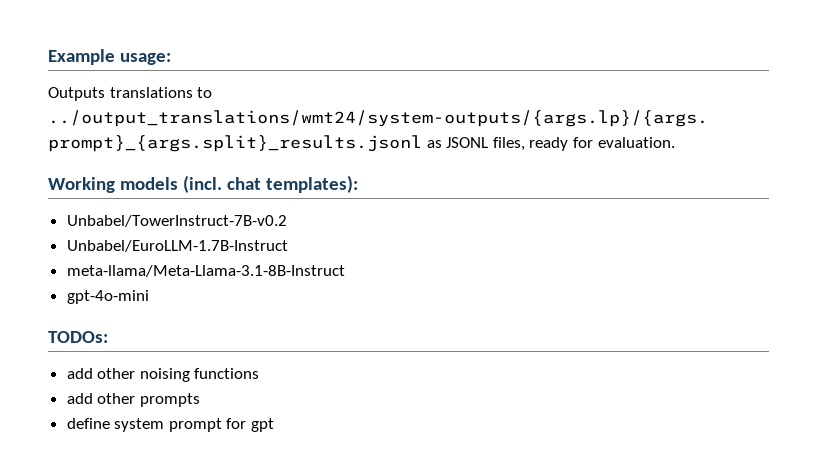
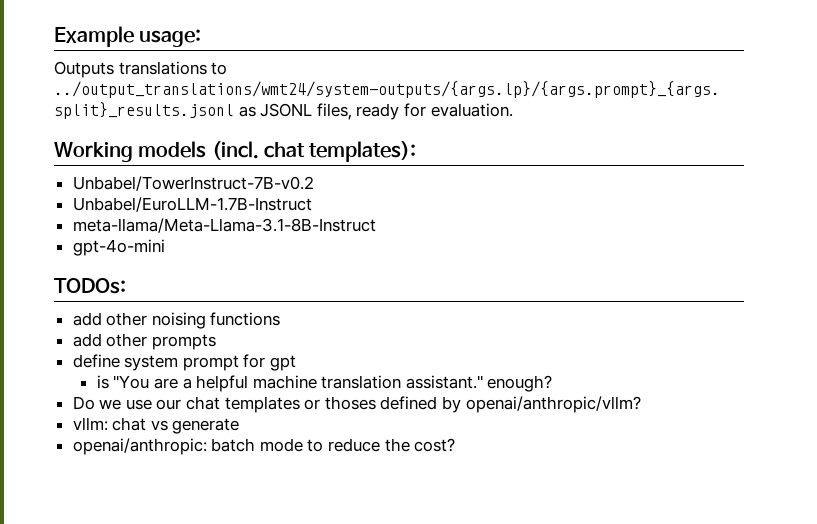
+ is "You are a helpful machine translation assistant." enough?
+ Do we use our chat templates or thoses defined by openai/anthropic/vllm?
+ vllm: chat vs generate
+ openai/anthropic: batch mode to reduce the cost?

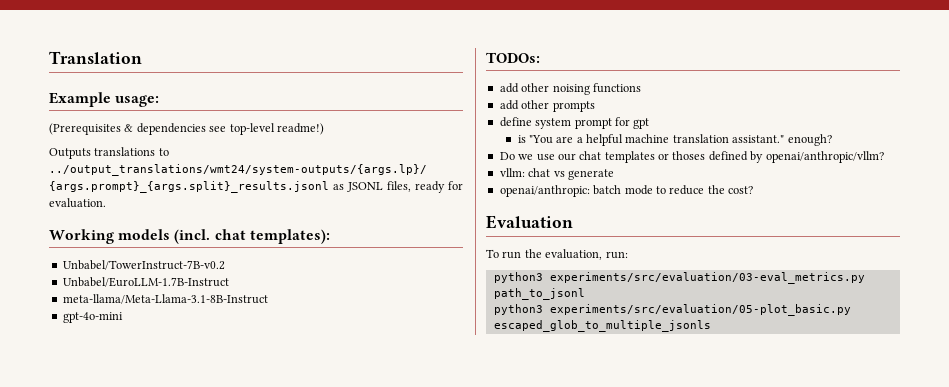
+ Translation
+ (Prerequisites & dependencies see top-level readme!)
+ Evaluation
+ To run the evaluation, run:
+ python3 experiments/src/evaluation/03-eval_metrics.py path_to_jsonl
+ python3 experiments/src/evaluation/05-plot_basic.py escaped_glob_to_multiple_jsonls

